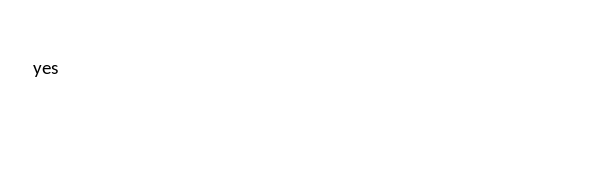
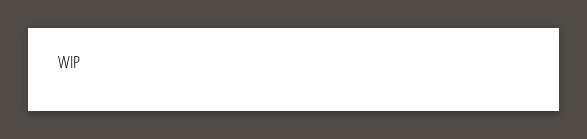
- yes
+ WIP

